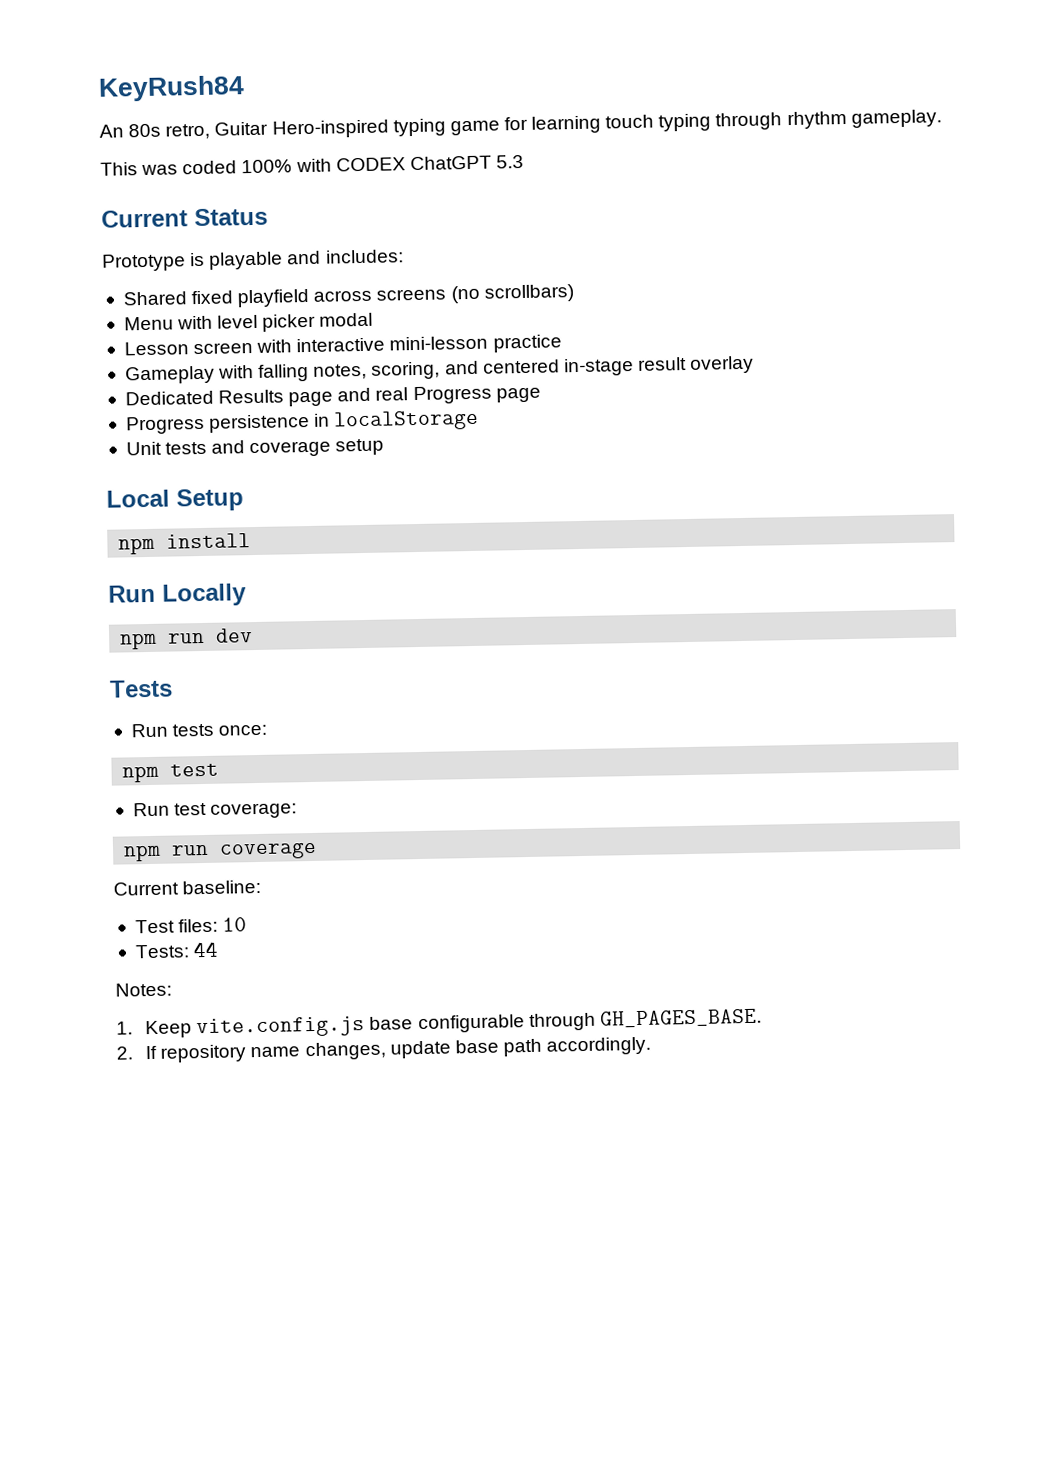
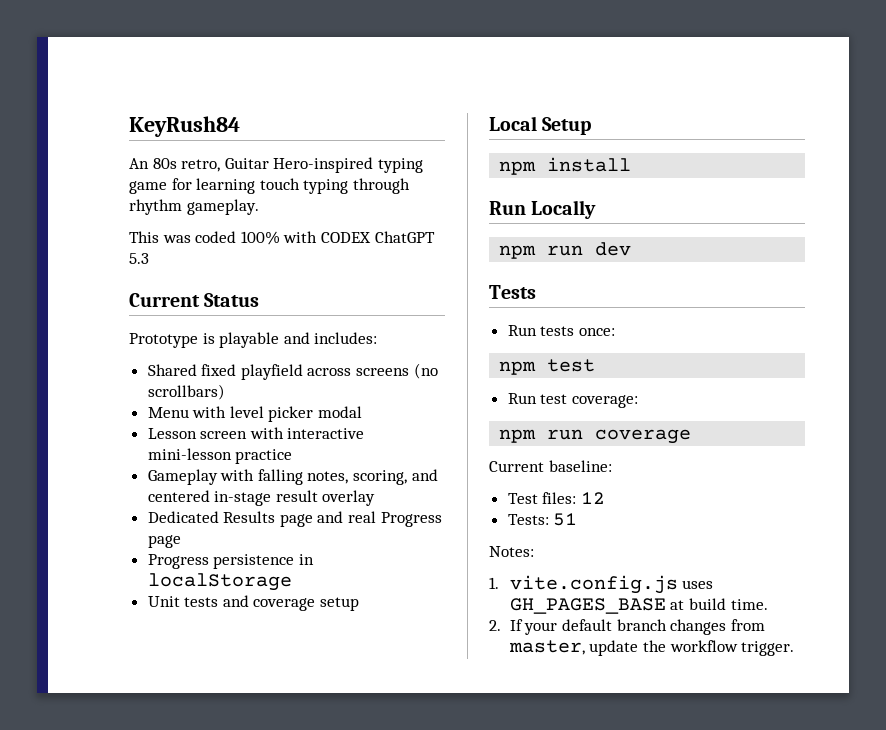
- Test files: 10
+ Test files: 12
- Tests: 44
+ Tests: 51
- 1. Keep vite.config.js base configurable through GH_PAGES_BASE.
- 2. If repository name changes, update base path accordingly.
+ 1. vite.config.js uses GH_PAGES_BASE at build time.
+ 2. If your default branch changes from master, update the workflow trigger.

